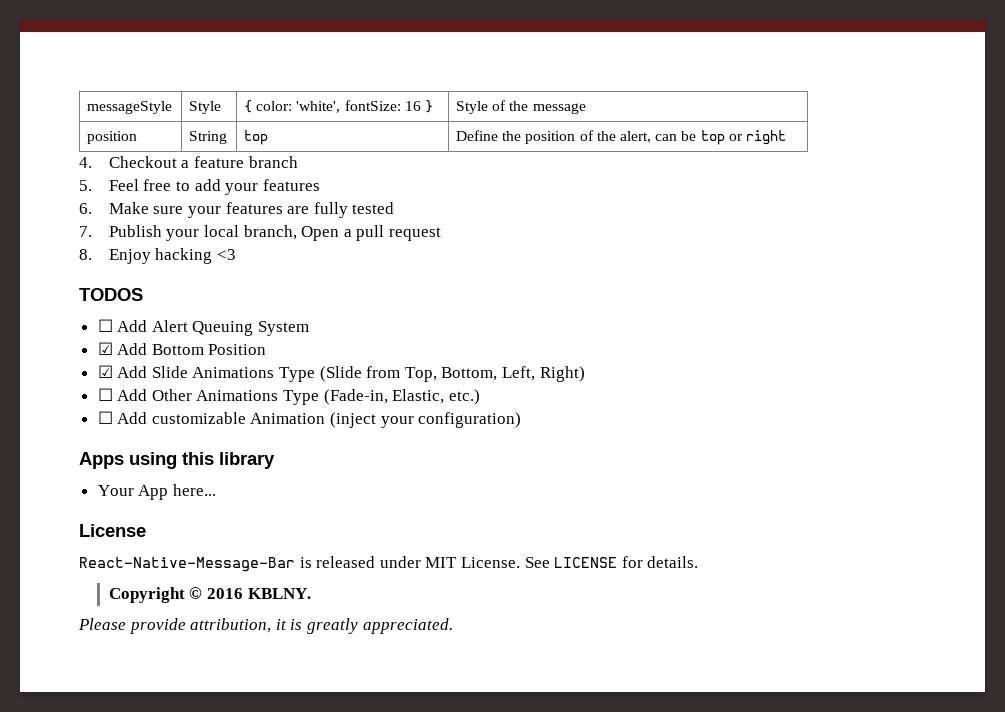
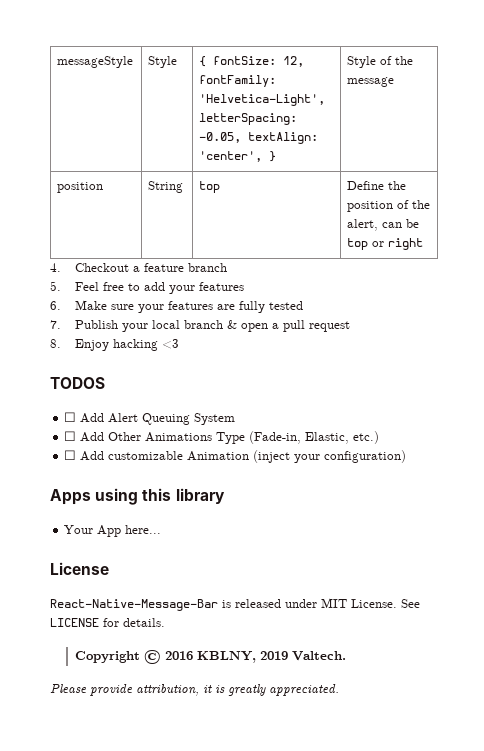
- messageStyle | Style | { color: 'white', fontSize: 16 } | Style of the message
+ messageStyle | Style | { fontSize: 12, fontFamily: 'Helvetica-Light', letterSpacing: -0.05, textAlign: 'center', } | Style of the message
- 7. Publish your local branch, Open a pull request
+ 7. Publish your local branch & open a pull request
- ☑ Add Bottom Position
- ☑ Add Slide Animations Type (Slide from Top, Bottom, Left, Right)
- Copyright © 2016 KBLNY.
+ Copyright © 2016 KBLNY, 2019 Valtech.

